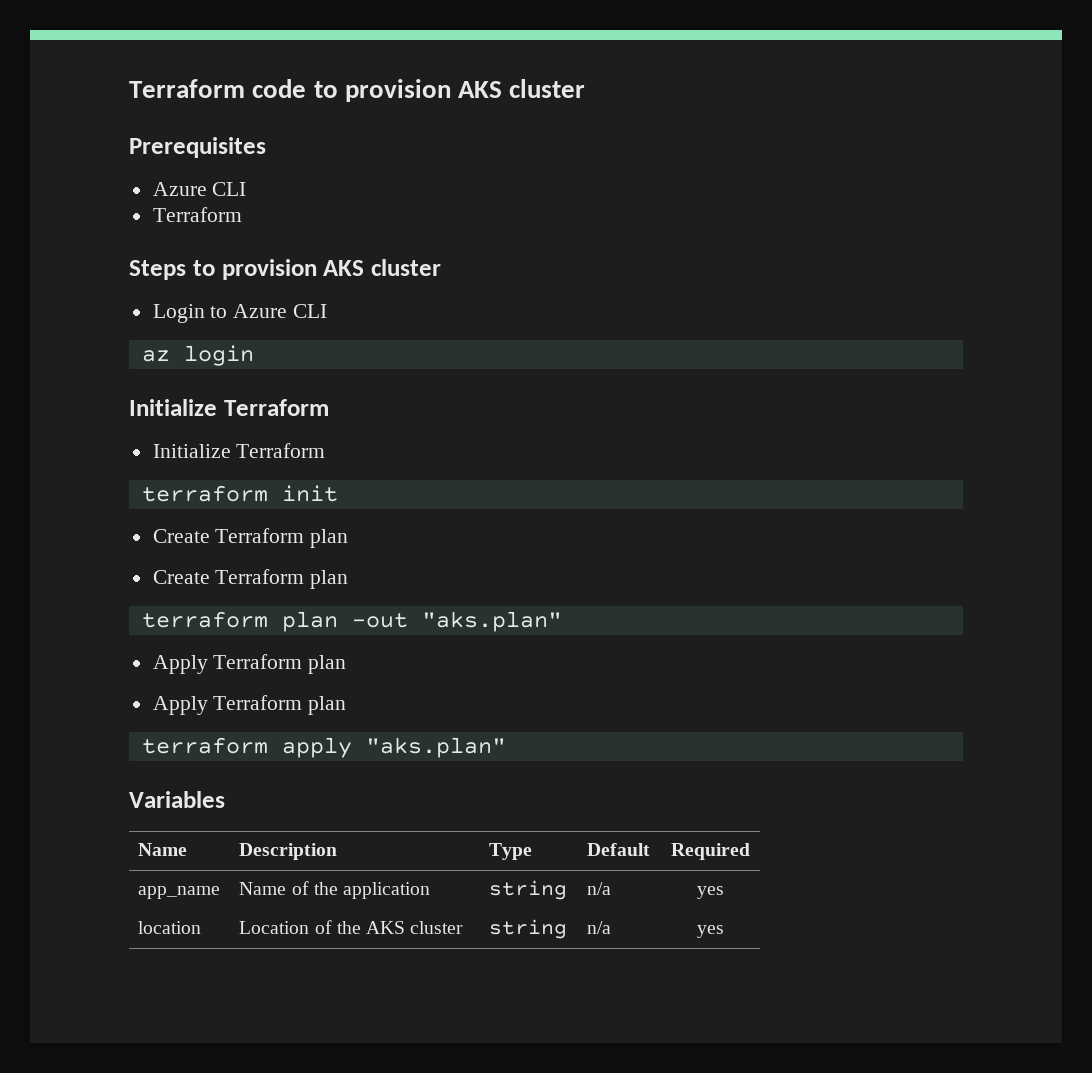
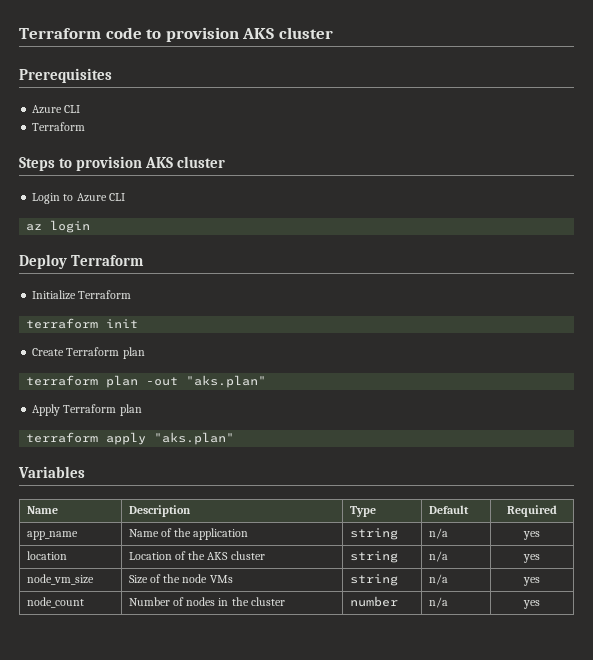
  az login
- Initialize Terraform
+ Deploy Terraform
  terraform init
- Create Terraform plan
  terraform plan -out "aks.plan"
- Apply Terraform plan
+ node_vm_size | Size of the node VMs | string | n/a | yes
+ node_count | Number of nodes in the cluster | number | n/a | yes

